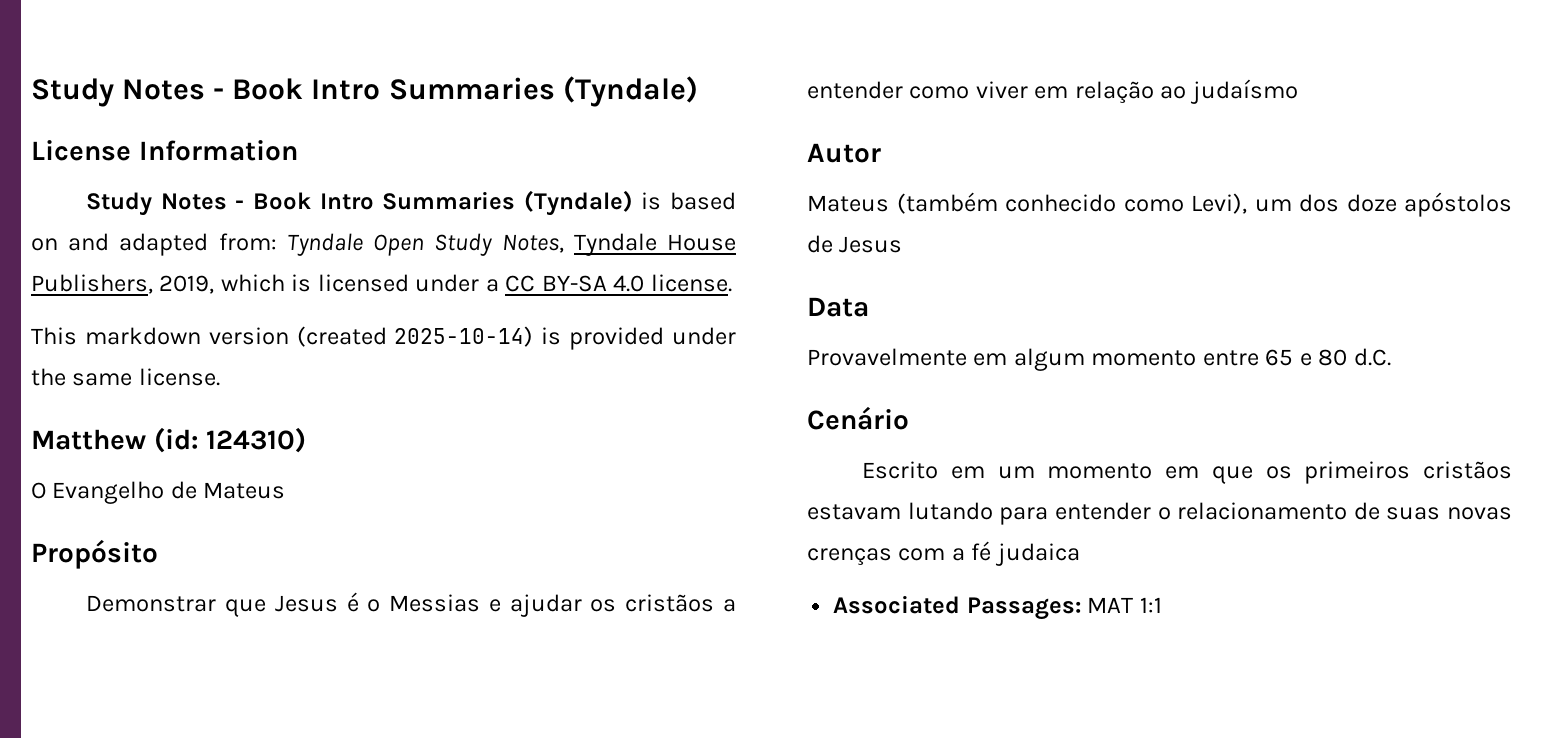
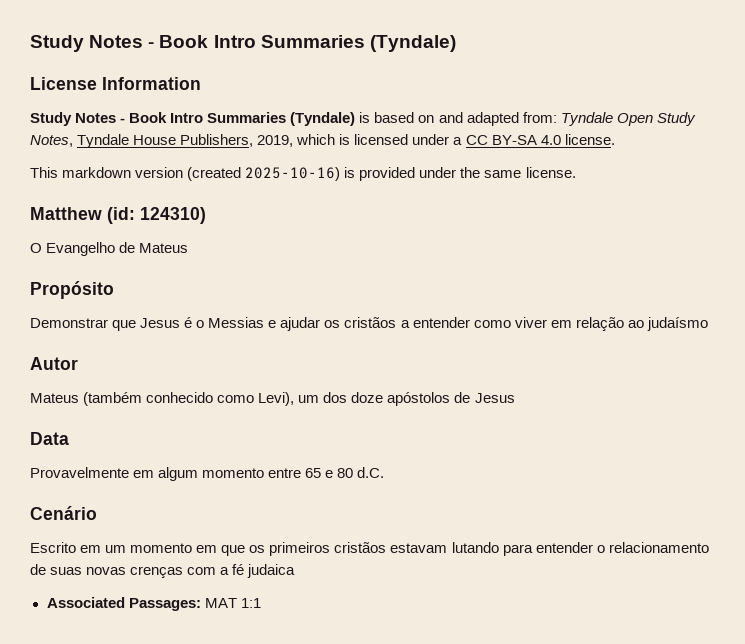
- This markdown version (created 2025-10-14) is provided under the same license.
+ This markdown version (created 2025-10-16) is provided under the same license.

